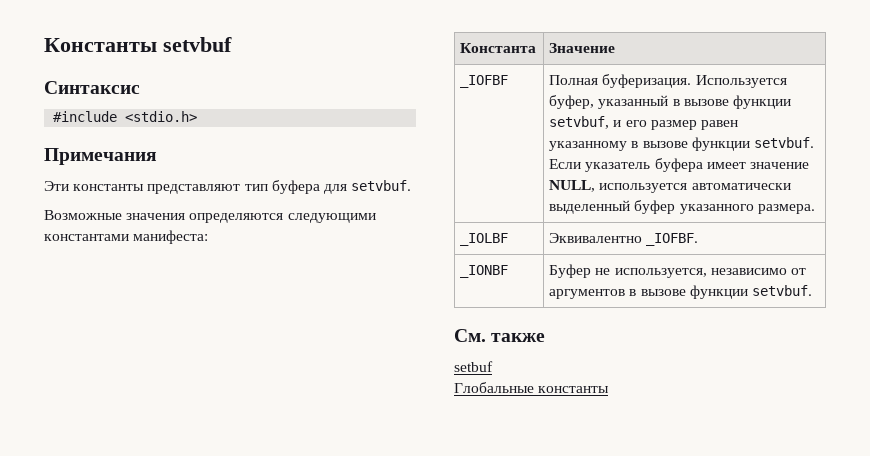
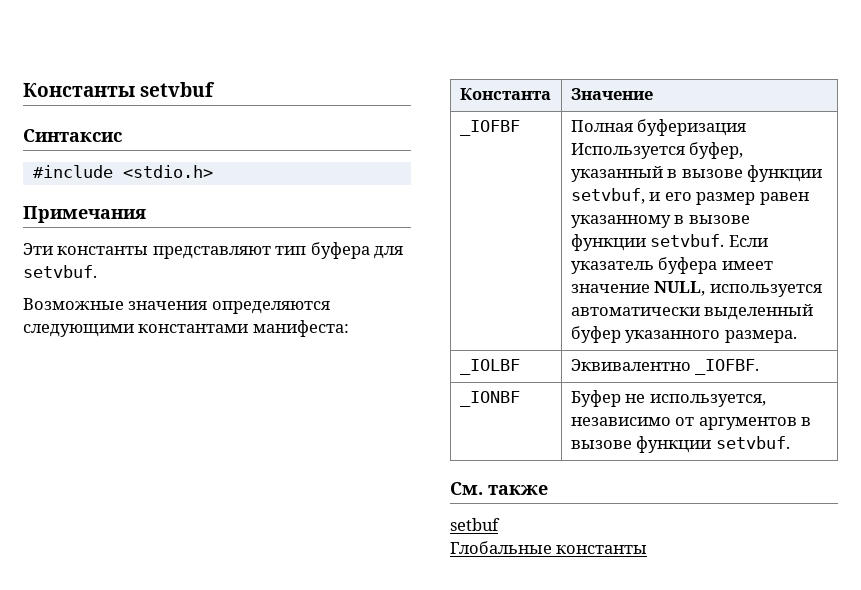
- _IOFBF | Полная буферизация. Используется буфер, указанный в вызове функции setvbuf, и его размер равен указанному в вызове функции setvbuf. Если указатель буфера имеет значение NULL, используется автоматически выделенный буфер указанного размера.
+ _IOFBF | Полная буферизация Используется буфер, указанный в вызове функции setvbuf, и его размер равен указанному в вызове функции setvbuf. Если указатель буфера имеет значение NULL, используется автоматически выделенный буфер указанного размера.

